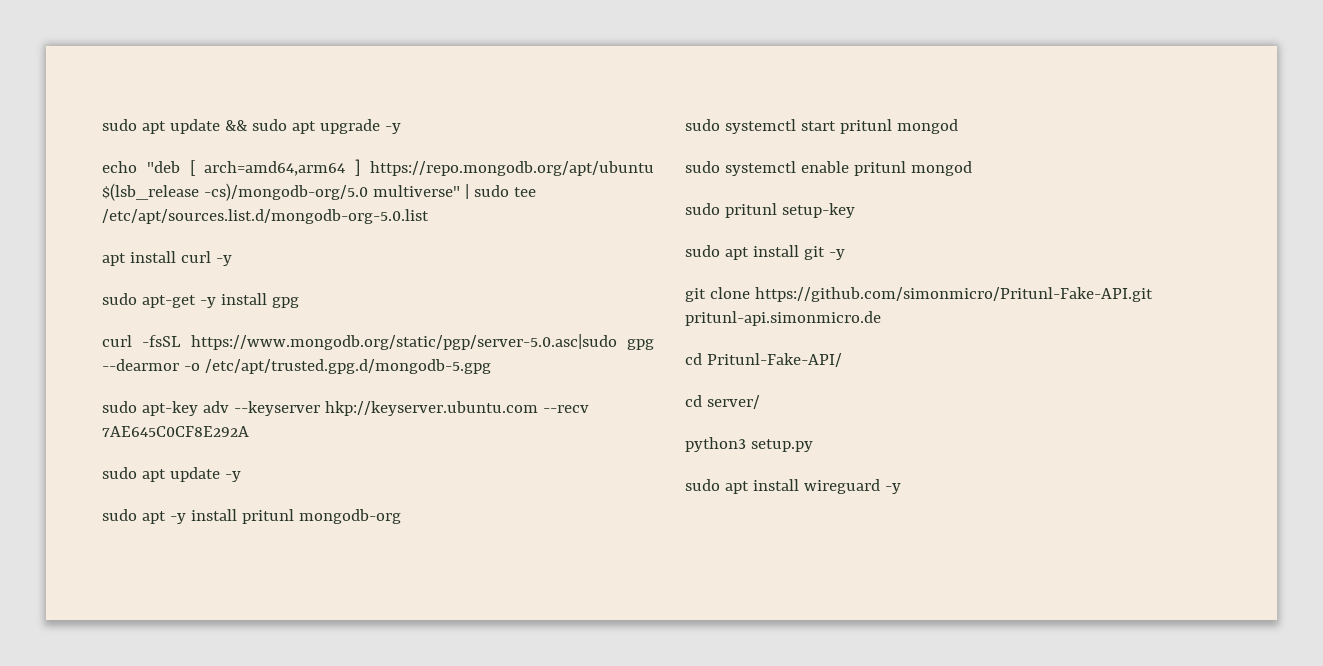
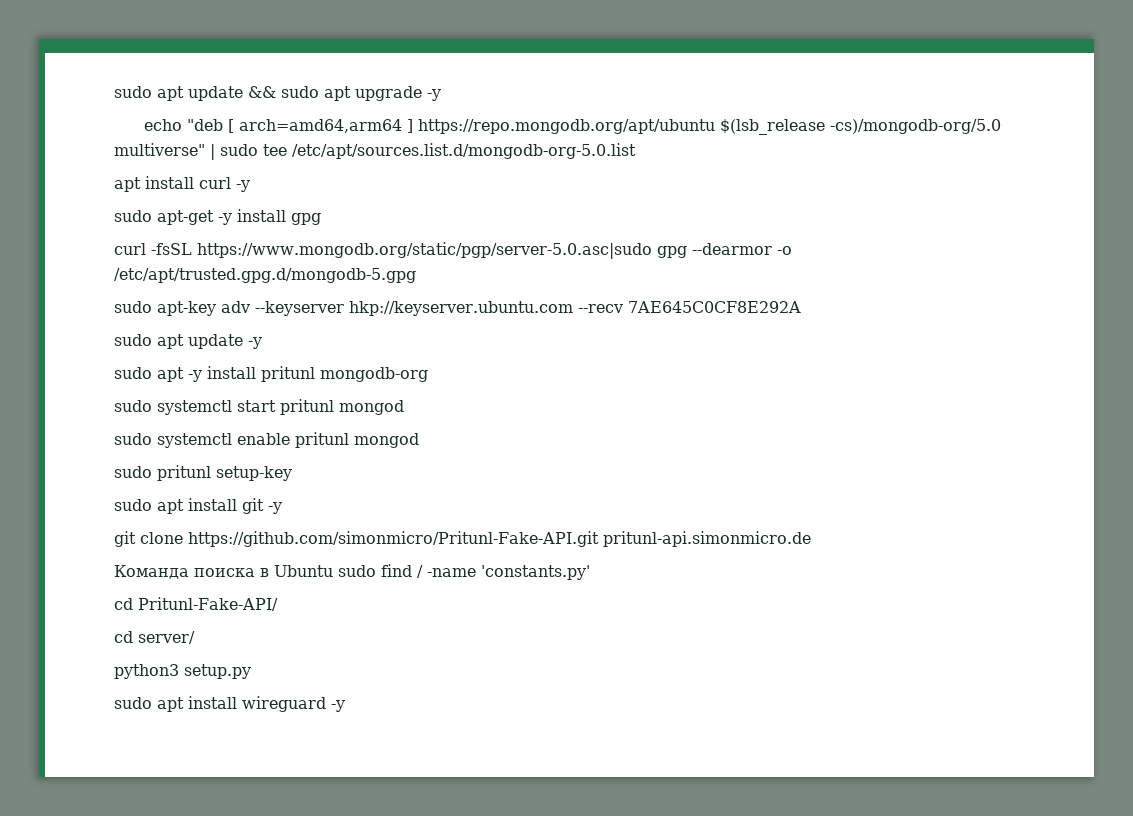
+ Команда поиска в Ubuntu sudo find / -name 'constants.py'

